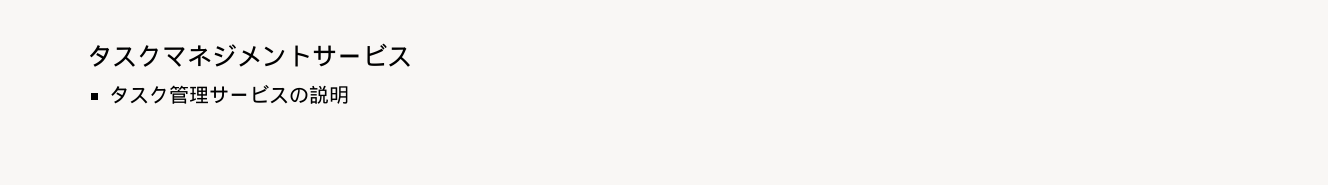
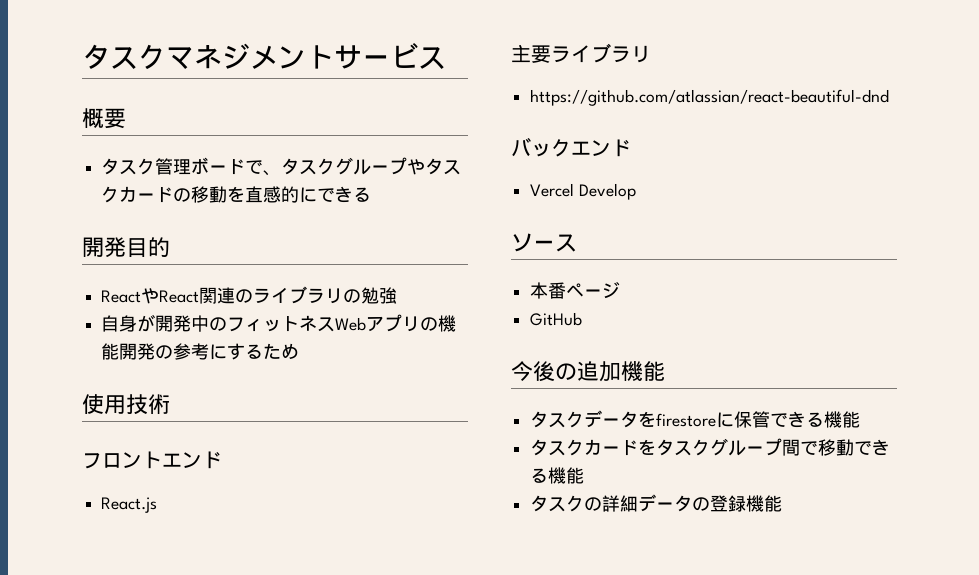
+ 概要
- タスク管理サービスの説明
+ タスク管理ボードで、タスクグループやタスクカードの移動を直感的にできる
+ 開発目的
+ ReactやReact関連のライブラリの勉強
+ 自身が開発中のフィットネスWebアプリの機能開発の参考にするため
+ 使用技術
+ フロントエンド
+ React.js
+ 主要ライブラリ
+ https://github.com/atlassian/react-beautiful-dnd
+ バックエンド
+ Vercel Develop
+ ソース
+ 本番ページ
+ GitHub
+ 今後の追加機能
+ タスクデータをfirestoreに保管できる機能
+ タスクカードをタスクグループ間で移動できる機能
+ タスクの詳細データの登録機能

